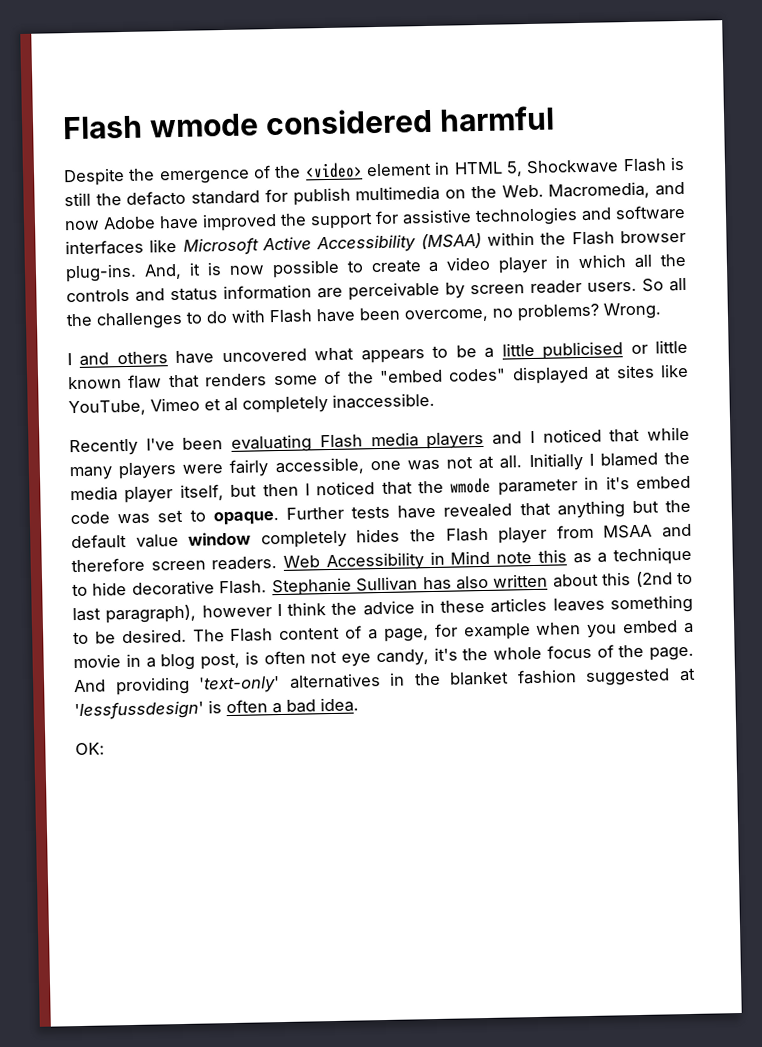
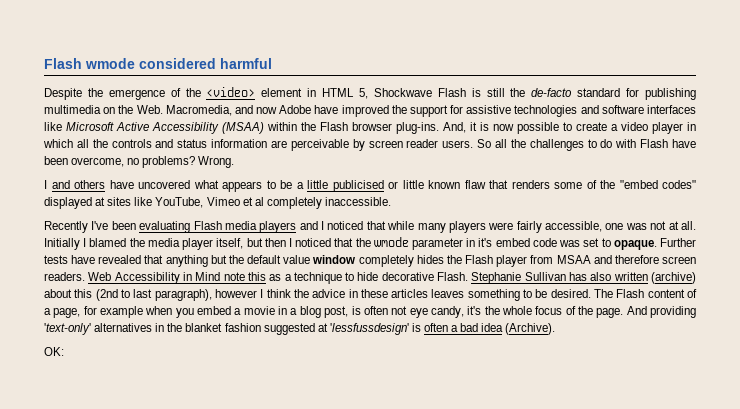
- Despite the emergence of the <video> element in HTML 5, Shockwave Flash is still the defacto standard for publish multimedia on the Web. Macromedia, and now Adobe have improved the support for assistive technologies and software interfaces like Microsoft Active Accessibility (MSAA) within the Flash browser plug-ins.
+ Despite the emergence of the <video> element in HTML 5, Shockwave Flash is still the de-facto standard for publishing multimedia on the Web. Macromedia, and now Adobe have improved the support for assistive technologies and software interfaces like Microsoft Active Accessibility (MSAA) within the Flash browser plug-ins.
- Stephanie Sullivan has also written about this (2nd to last paragraph), however I think the advice in these articles leaves something to be desired.
+ Stephanie Sullivan has also written (archive) about this (2nd to last paragraph), however I think the advice in these articles leaves something to be desired.
- And providing 'text-only' alternatives in the blanket fashion suggested at 'lessfussdesign' is often a bad idea.
+ And providing 'text-only' alternatives in the blanket fashion suggested at 'lessfussdesign' is often a bad idea (Archive).

